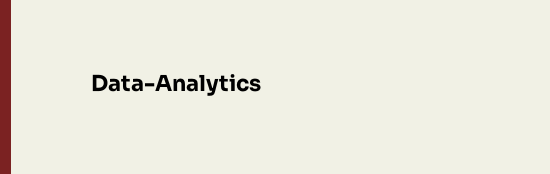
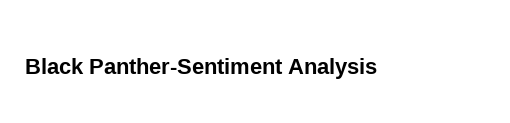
- Data-Analytics
+ Black Panther-Sentiment Analysis

